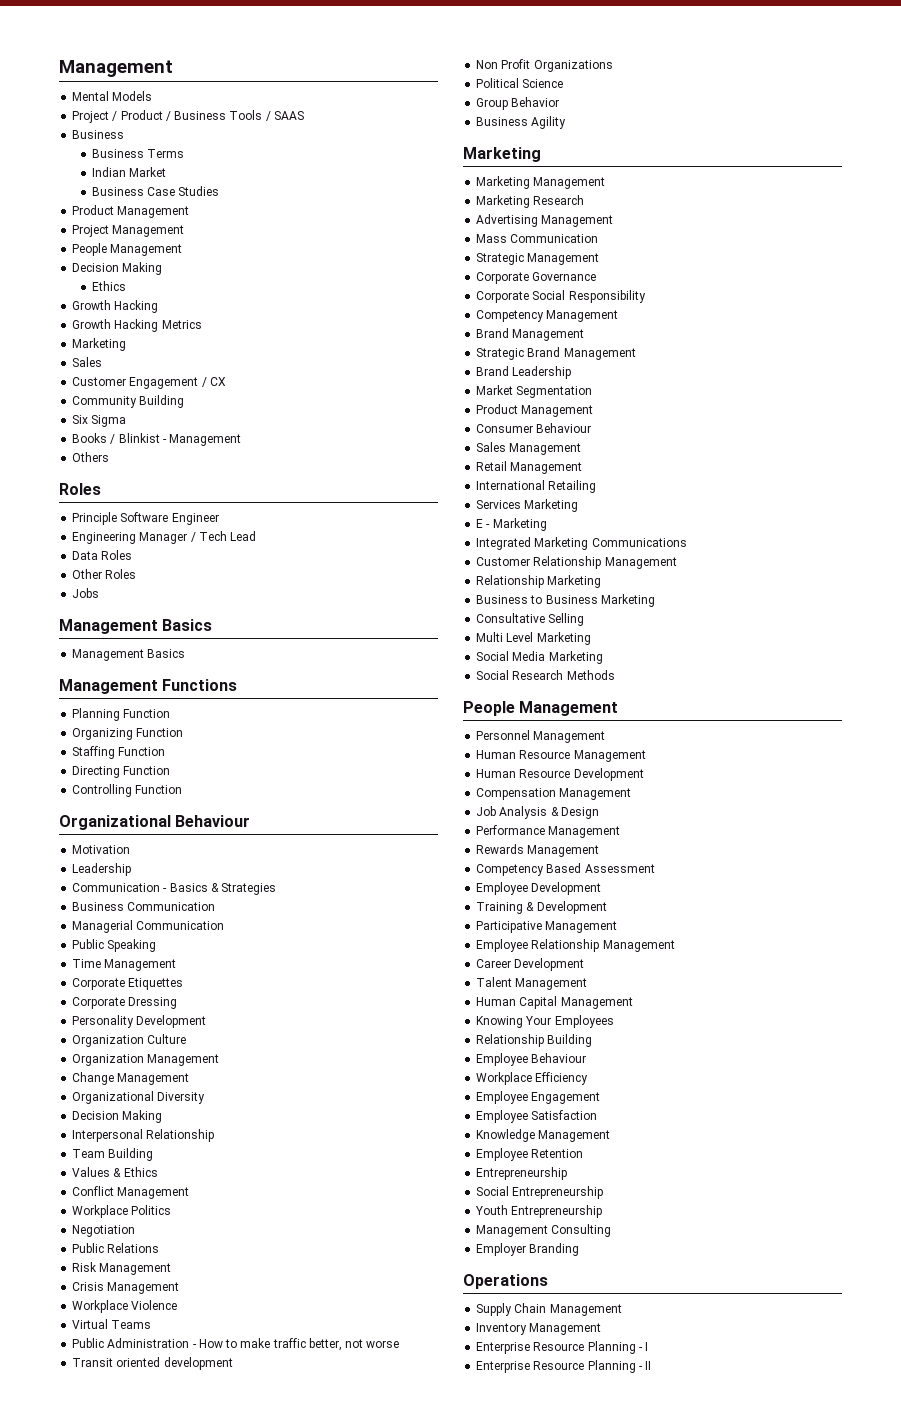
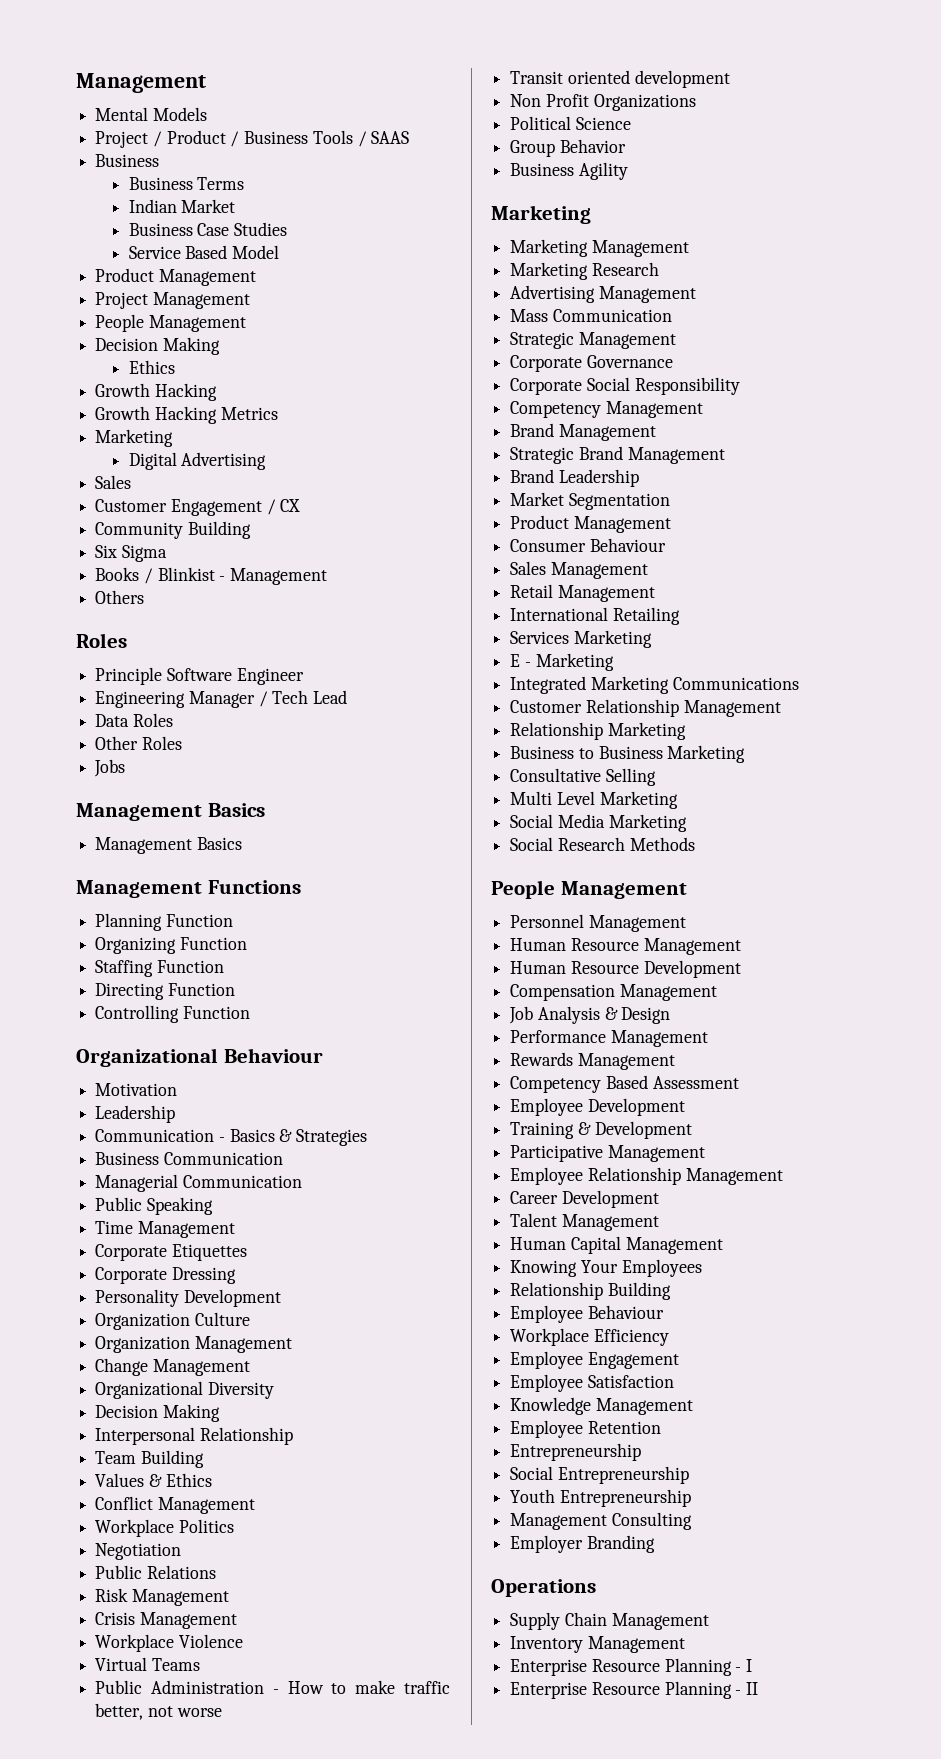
+ Service Based Model
+ Digital Advertising

